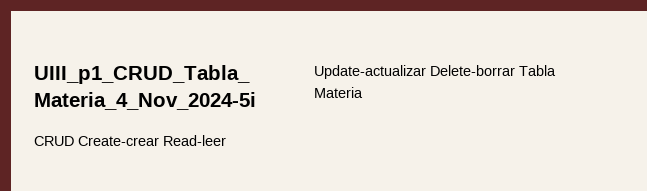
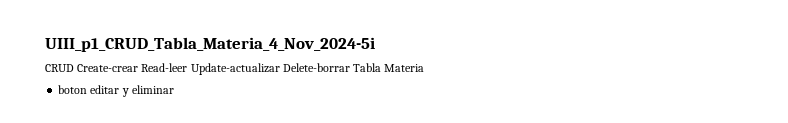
+ boton editar y eliminar

